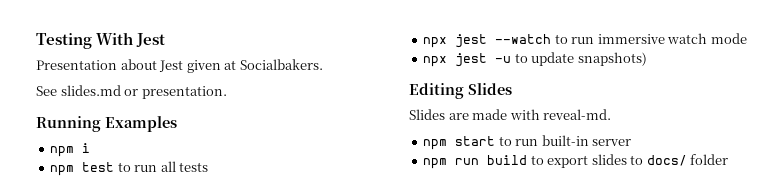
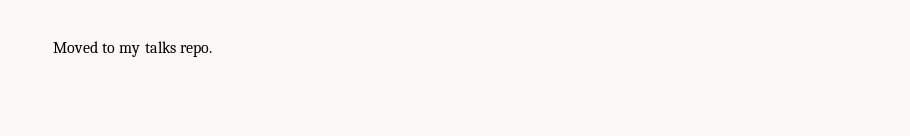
- Testing With Jest
- Presentation about Jest given at Socialbakers.
- See slides.md or presentation.
- Running Examples
- npm i
- npm test to run all tests
- npx jest --watch to run immersive watch mode
- npx jest -u to update snapshots)
- Editing Slides
- Slides are made with reveal-md.
- npm start to run built-in server
- npm run build to export slides to docs/ folder
+ Moved to my talks repo.

